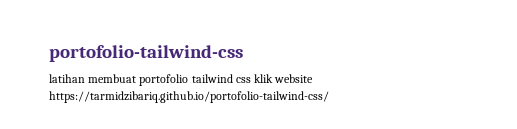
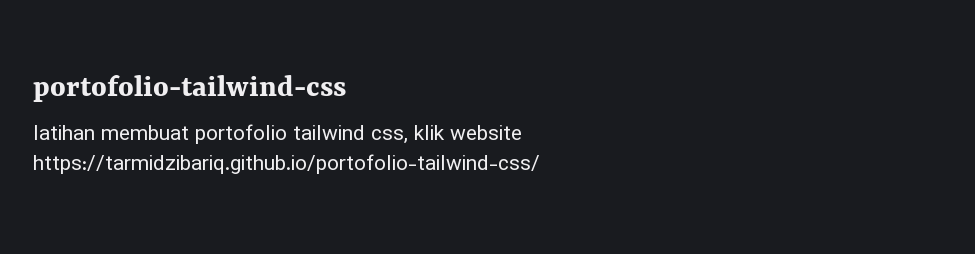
- latihan membuat portofolio tailwind css klik website https://tarmidzibariq.github.io/portofolio-tailwind-css/
+ latihan membuat portofolio tailwind css, klik website https://tarmidzibariq.github.io/portofolio-tailwind-css/

